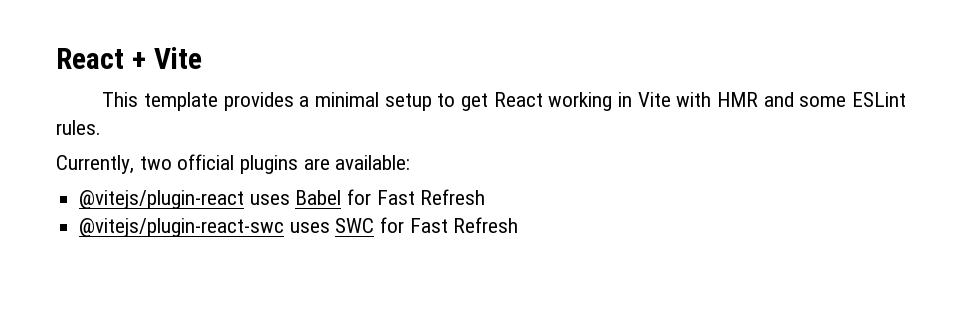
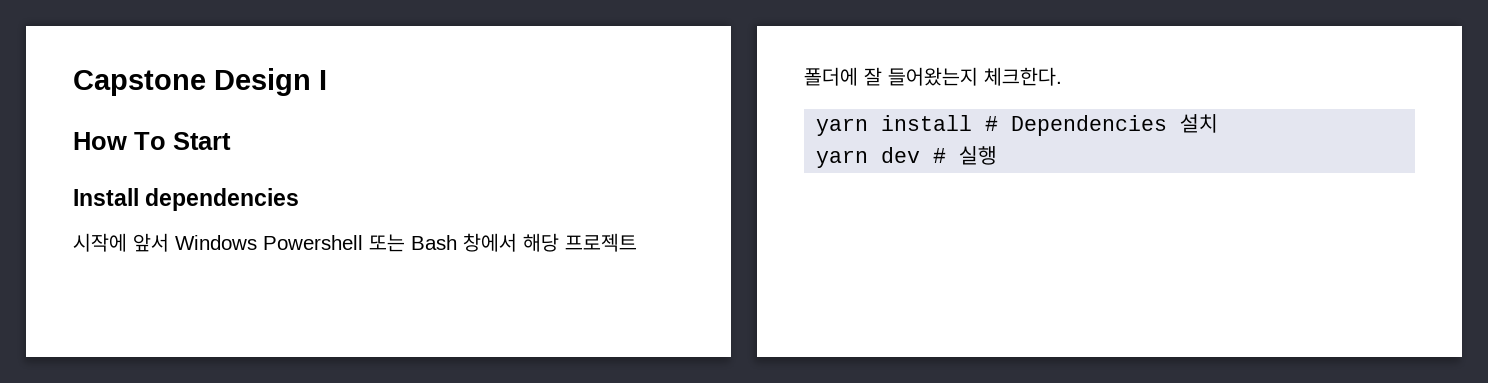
- React + Vite
- This template provides a minimal setup to get React working in Vite with HMR and some ESLint rules.
- Currently, two official plugins are available:
- @vitejs/plugin-react uses Babel for Fast Refresh
- @vitejs/plugin-react-swc uses SWC for Fast Refresh
+ Capstone Design I
+ How To Start
+ Install dependencies
+ 시작에 앞서 Windows Powershell 또는 Bash 창에서 해당 프로젝트 폴더에 잘 들어왔는지 체크한다.
+ yarn install # Dependencies 설치
+ yarn dev # 실행

